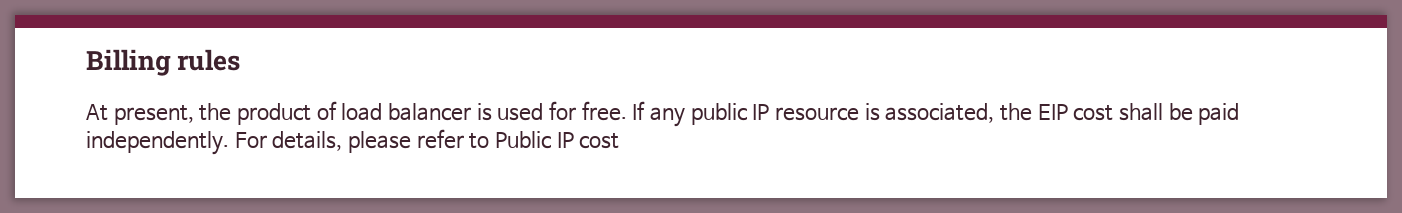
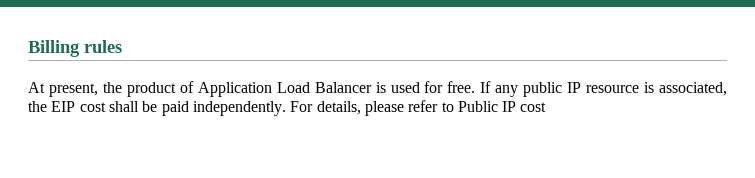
- At present, the product of load balancer is used for free.
+ At present, the product of Application Load Balancer is used for free.

